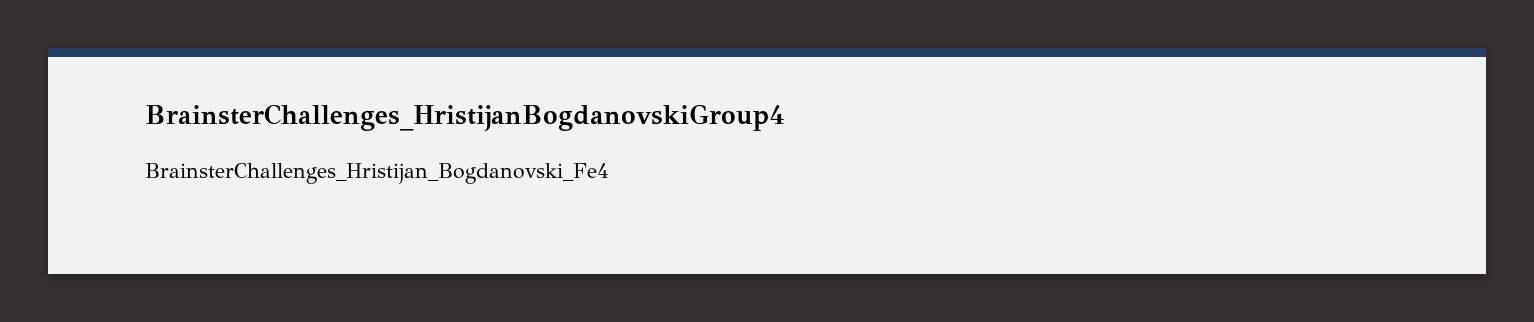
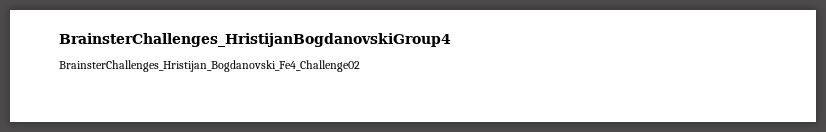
- BrainsterChallenges_Hristijan_Bogdanovski_Fe4
+ BrainsterChallenges_Hristijan_Bogdanovski_Fe4_Challenge02

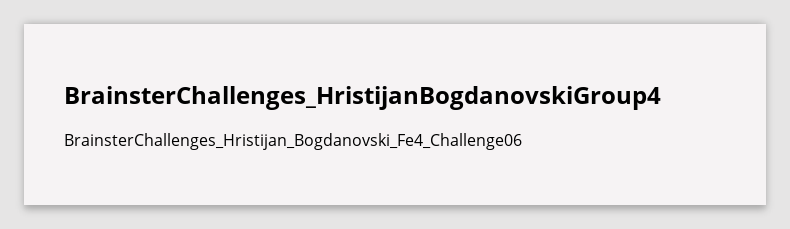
- BrainsterChallenges_Hristijan_Bogdanovski_Fe4_Challenge02
+ BrainsterChallenges_Hristijan_Bogdanovski_Fe4_Challenge06

